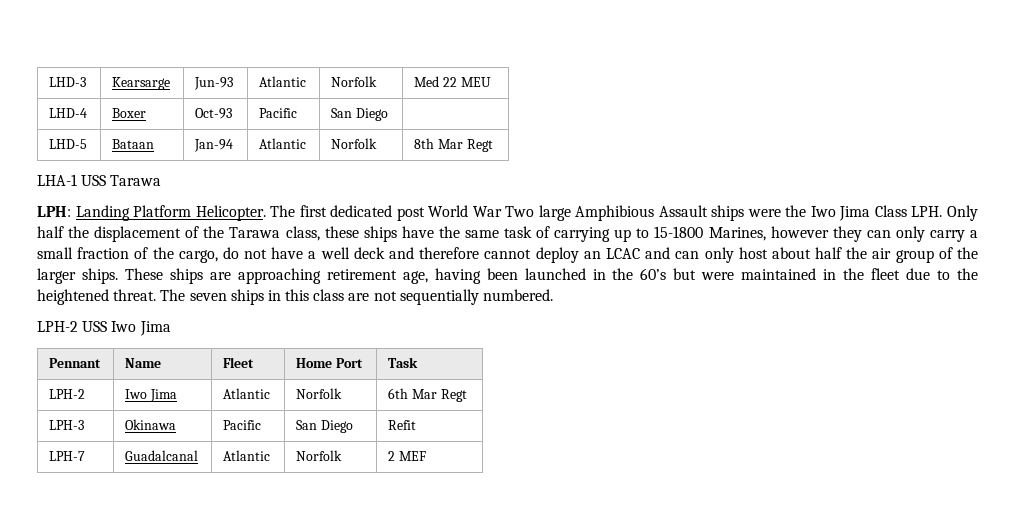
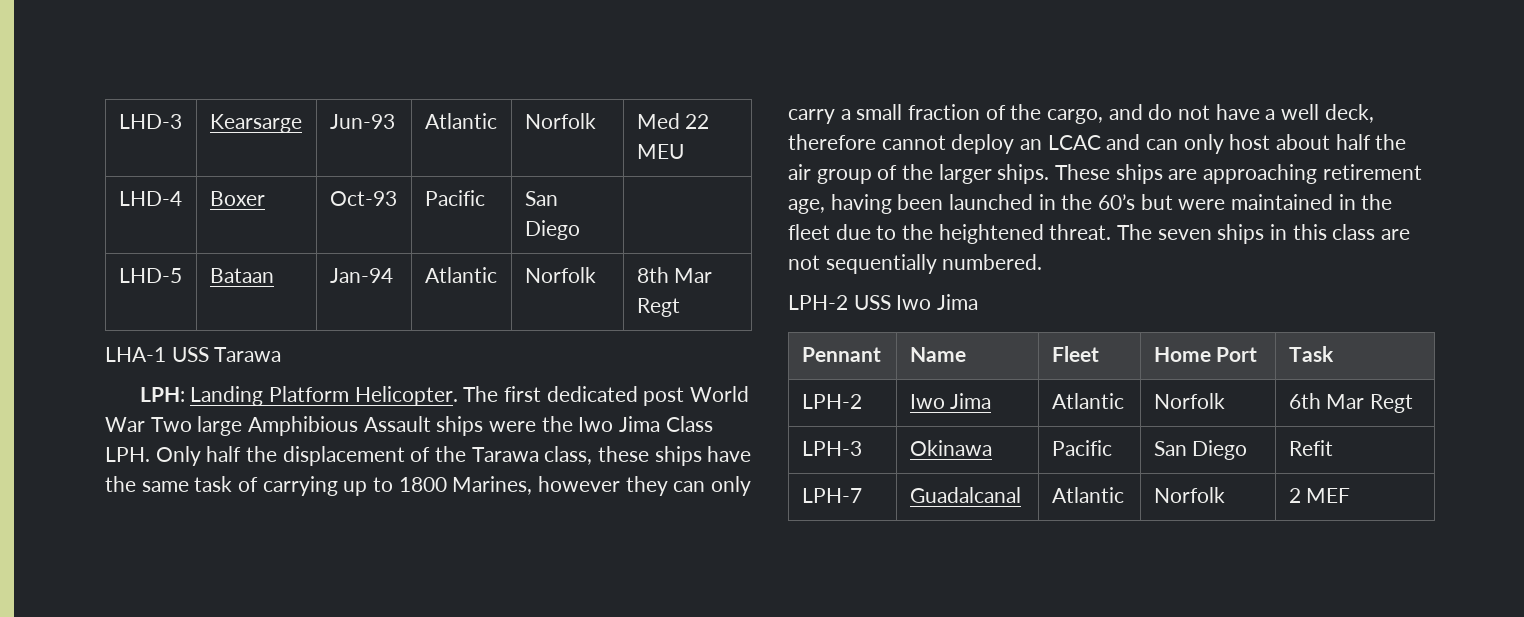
- The first dedicated post World War Two large Amphibious Assault ships were the Iwo Jima Class LPH. Only half the displacement of the Tarawa class, these ships have the same task of carrying up to 15-1800 Marines, however they can only carry a small fraction of the cargo, do not have a well deck and therefore cannot deploy an LCAC and can only host about half the air group of the larger ships.
+ The first dedicated post World War Two large Amphibious Assault ships were the Iwo Jima Class LPH. Only half the displacement of the Tarawa class, these ships have the same task of carrying up to 1800 Marines, however they can only carry a small fraction of the cargo, and do not have a well deck, therefore cannot deploy an LCAC and can only host about half the air group of the larger ships.

